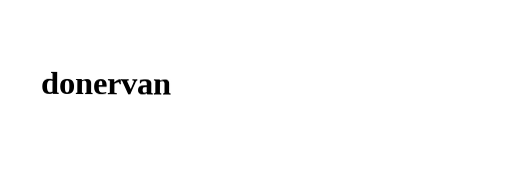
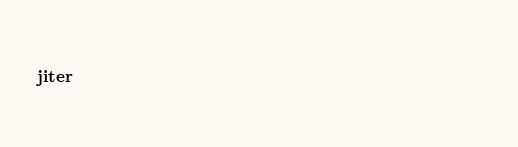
- donervan
+ jiter

